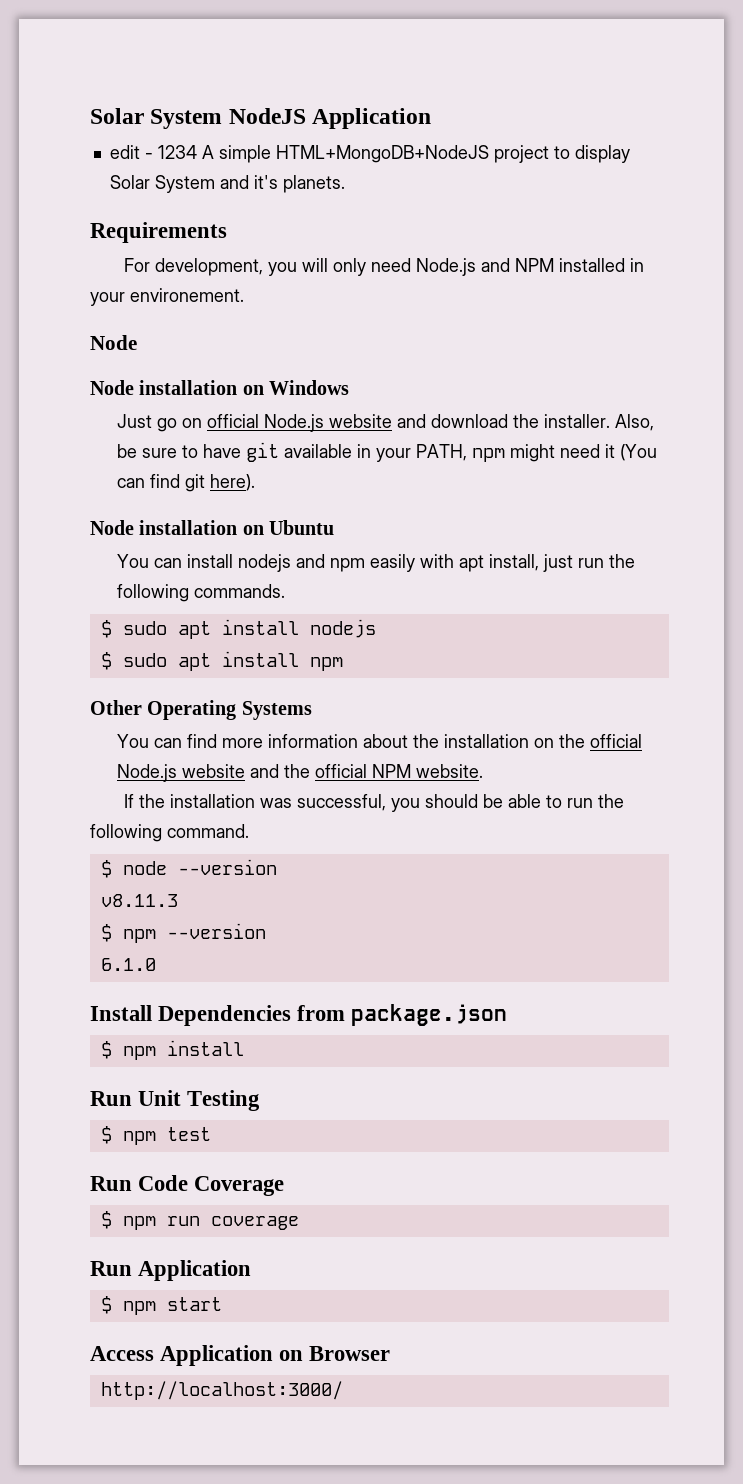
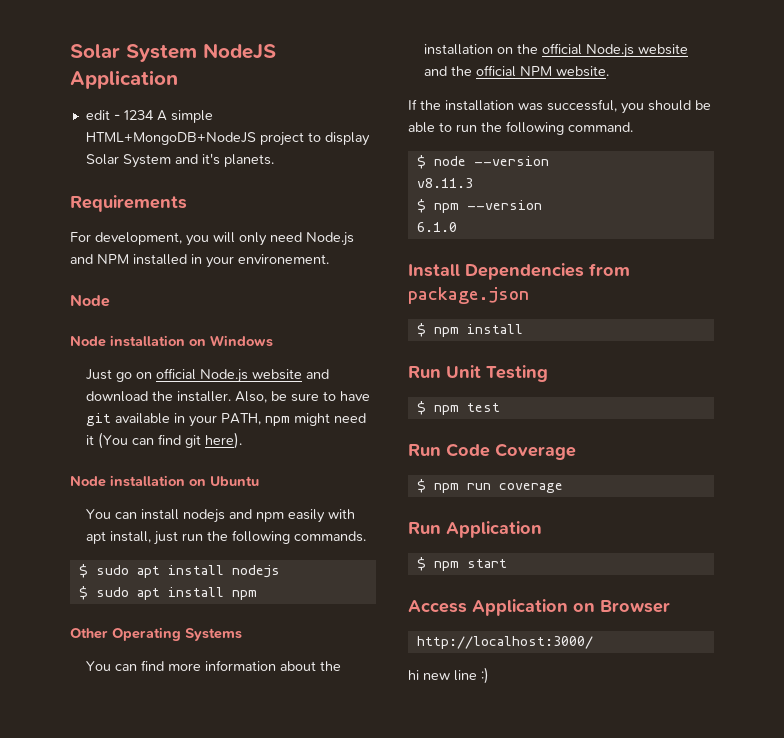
+ hi new line :)

